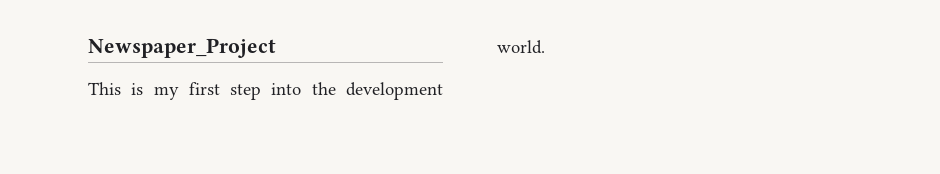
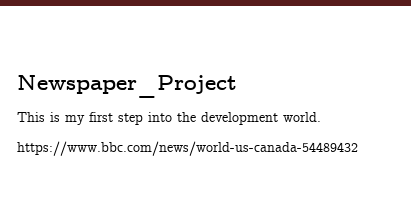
+ https://www.bbc.com/news/world-us-canada-54489432

